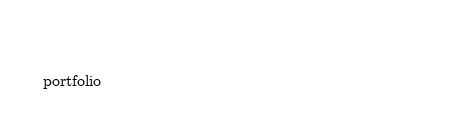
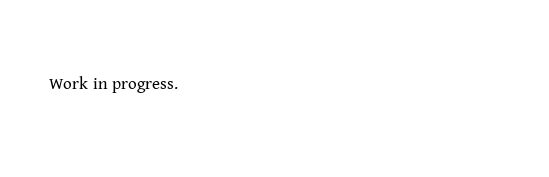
- portfolio
+ Work in progress.

